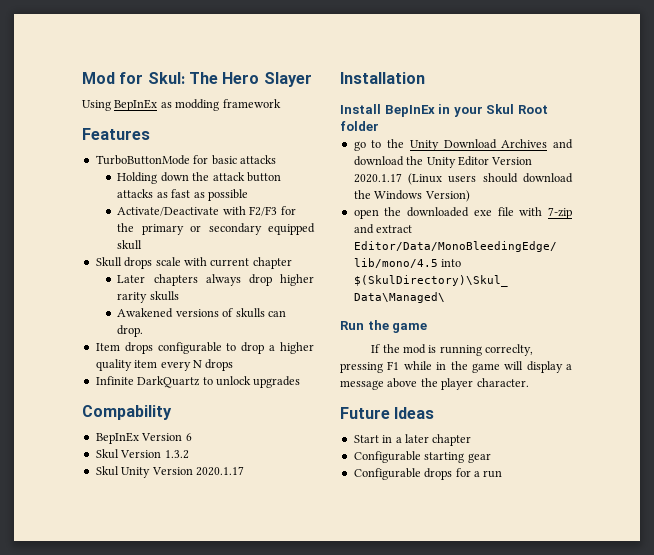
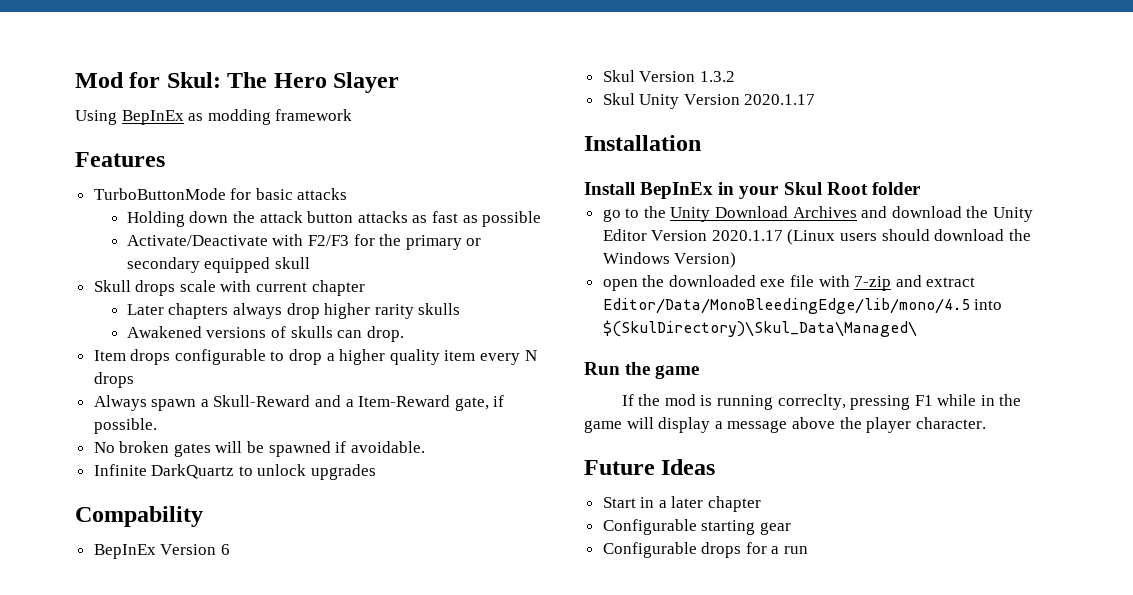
+ Always spawn a Skull-Reward and a Item-Reward gate, if possible.
+ No broken gates will be spawned if avoidable.

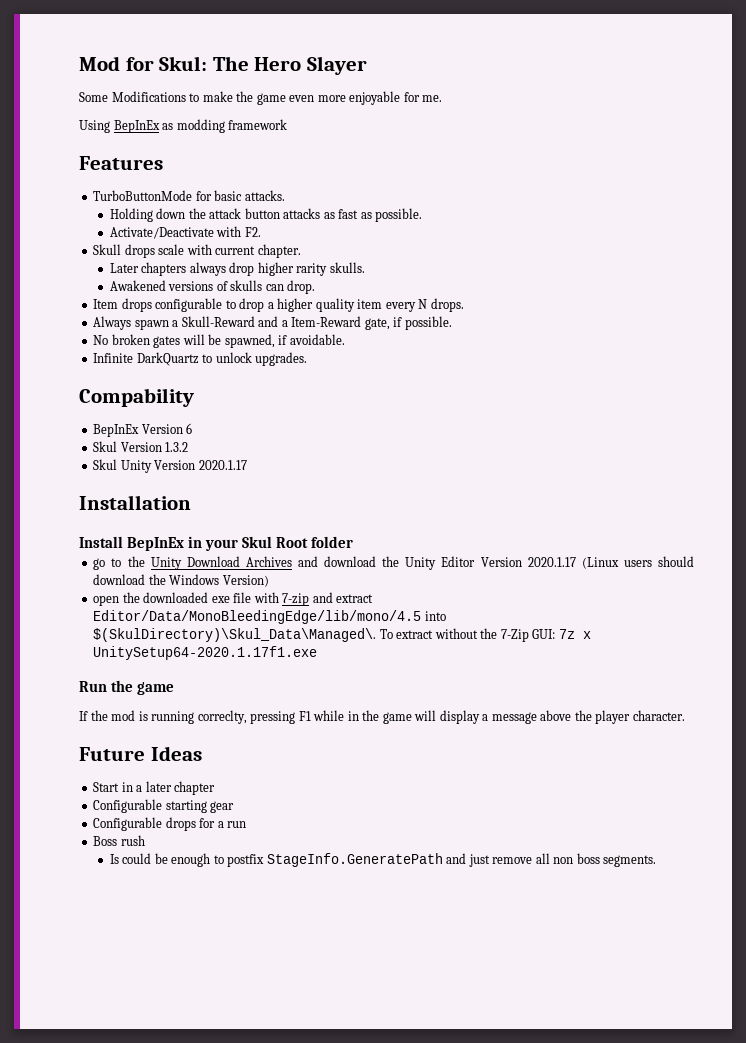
+ Some Modifications to make the game even more enjoyable for me.
- TurboButtonMode for basic attacks
+ TurboButtonMode for basic attacks.
- Holding down the attack button attacks as fast as possible
+ Holding down the attack button attacks as fast as possible.
- Activate/Deactivate with F2/F3 for the primary or secondary equipped skull
+ Activate/Deactivate with F2.
- Skull drops scale with current chapter
+ Skull drops scale with current chapter.
- Later chapters always drop higher rarity skulls
+ Later chapters always drop higher rarity skulls.
- Item drops configurable to drop a higher quality item every N drops
+ Item drops configurable to drop a higher quality item every N drops.
- No broken gates will be spawned if avoidable.
+ No broken gates will be spawned, if avoidable.
- Infinite DarkQuartz to unlock upgrades
+ Infinite DarkQuartz to unlock upgrades.
- open the downloaded exe file with 7-zip and extract Editor/Data/MonoBleedingEdge/lib/mono/4.5 into $(SkulDirectory)\Skul_Data\Managed\
+ open the downloaded exe file with 7-zip and extract Editor/Data/MonoBleedingEdge/lib/mono/4.5 into $(SkulDirectory)\Skul_Data\Managed\. To extract without the 7-Zip GUI: 7z x UnitySetup64-2020.1.17f1.exe
+ Boss rush
+ Is could be enough to postfix StageInfo.GeneratePath and just remove all non boss segments.

